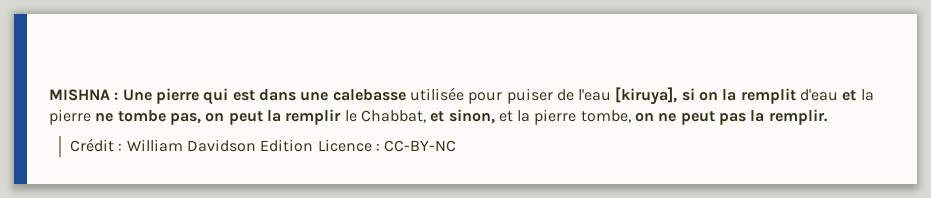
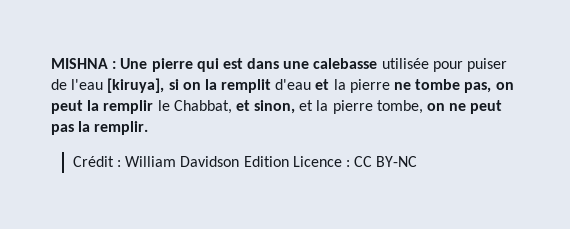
- Crédit : William Davidson Edition Licence : CC-BY-NC
+ Crédit : William Davidson Edition Licence : CC BY-NC

